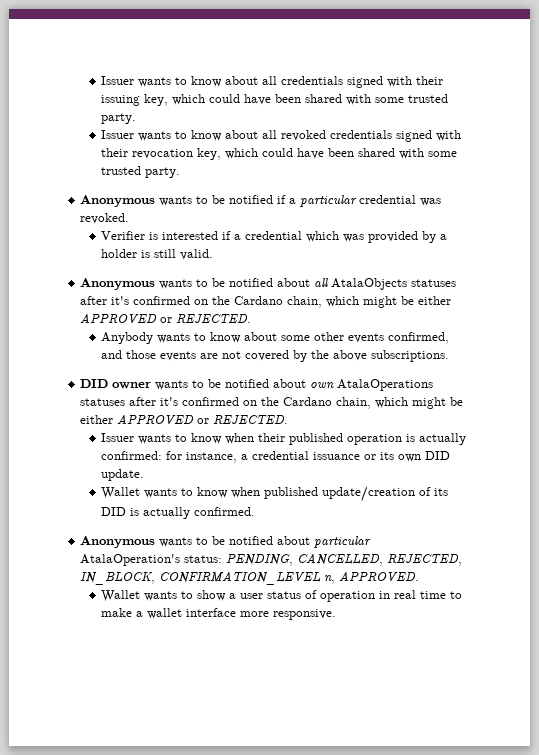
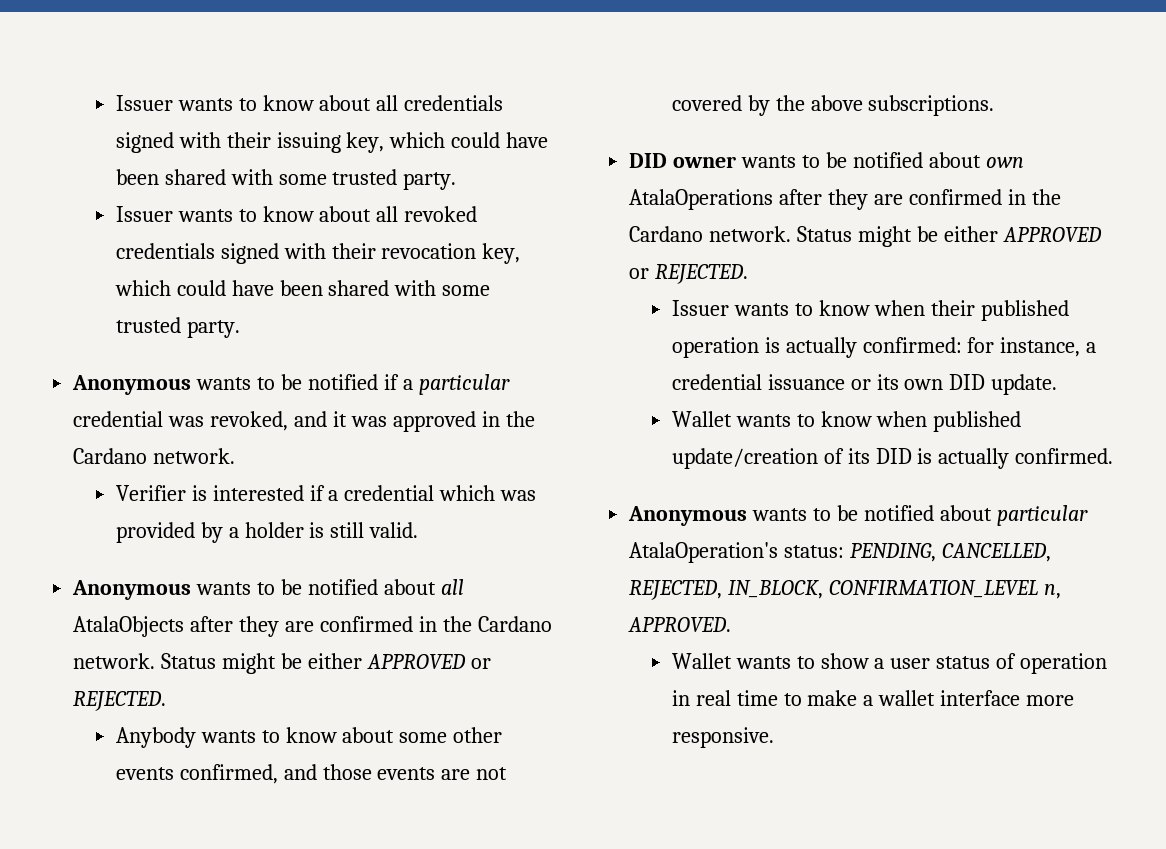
- Anonymous wants to be notified if a particular credential was revoked.
+ Anonymous wants to be notified if a particular credential was revoked, and it was approved in the Cardano network.
- Anonymous wants to be notified about all AtalaObjects statuses after it's confirmed on the Cardano chain, which might be either APPROVED or REJECTED.
+ Anonymous wants to be notified about all AtalaObjects after they are confirmed in the Cardano network. Status might be either APPROVED or REJECTED.
- DID owner wants to be notified about own AtalaOperations statuses after it's confirmed on the Cardano chain, which might be either APPROVED or REJECTED.
+ DID owner wants to be notified about own AtalaOperations after they are confirmed in the Cardano network. Status might be either APPROVED or REJECTED.

